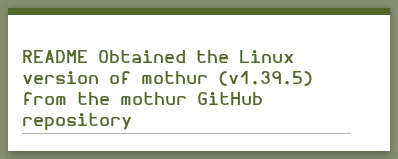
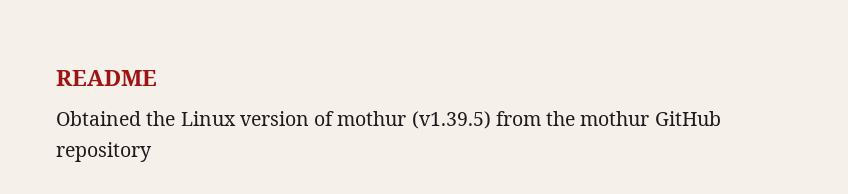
- README Obtained the Linux version of mothur (v1.39.5) from the mothur GitHub repository
+ README
+ Obtained the Linux version of mothur (v1.39.5) from the mothur GitHub repository

